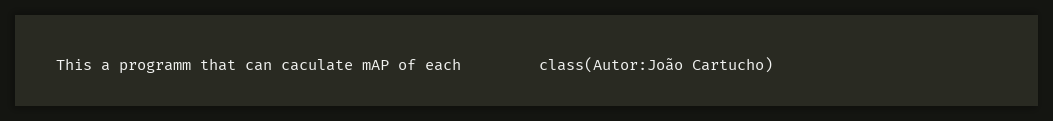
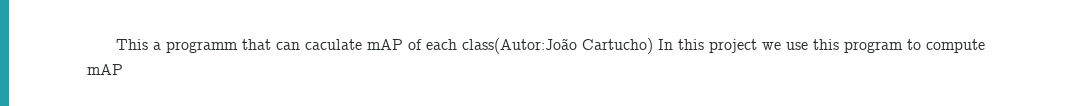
- This a programm that can caculate mAP of each class(Autor:João Cartucho)
+ This a programm that can caculate mAP of each class(Autor:João Cartucho) In this project we use this program to compute mAP

